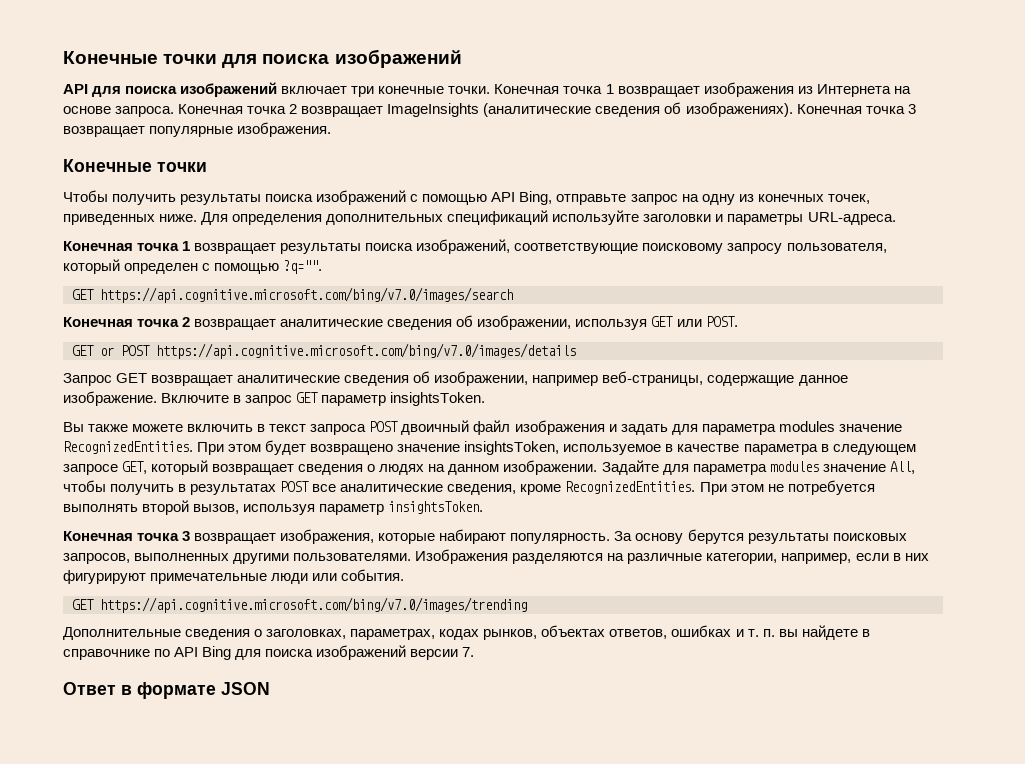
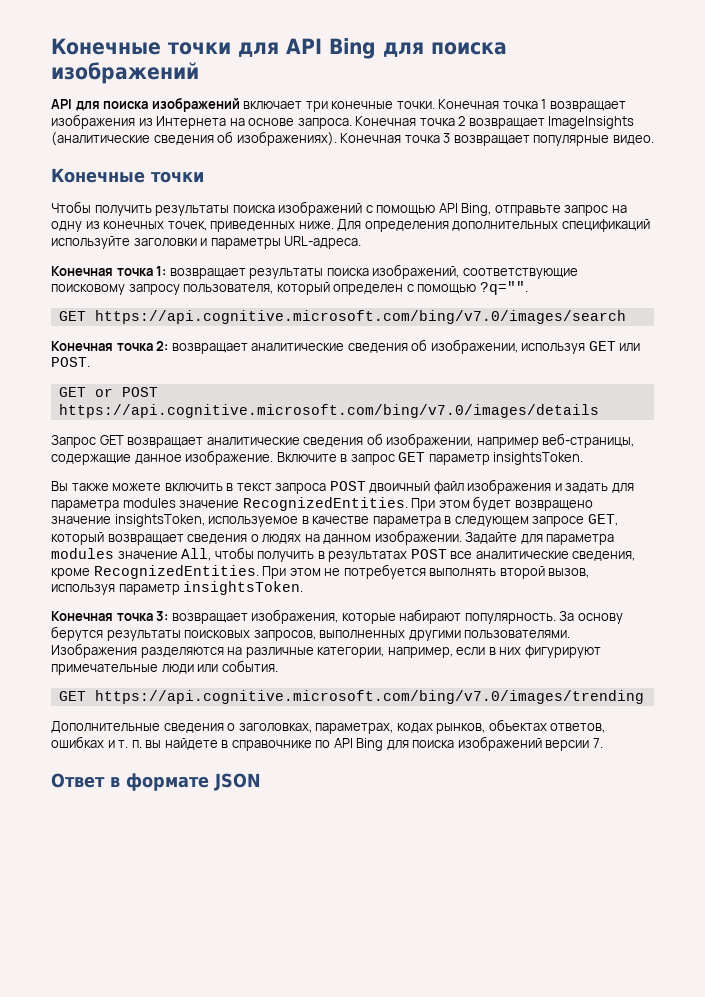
- Конечные точки для поиска изображений
+ Конечные точки для API Bing для поиска изображений
- Конечная точка 3 возвращает популярные изображения.
+ Конечная точка 3 возвращает популярные видео.
- Конечная точка 1 возвращает результаты поиска изображений, соответствующие поисковому запросу пользователя, который определен с помощью ?q="".
+ Конечная точка 1: возвращает результаты поиска изображений, соответствующие поисковому запросу пользователя, который определен с помощью ?q="".
- Конечная точка 2 возвращает аналитические сведения об изображении, используя GET или POST.
+ Конечная точка 2: возвращает аналитические сведения об изображении, используя GET или POST.
- Конечная точка 3 возвращает изображения, которые набирают популярность.
+ Конечная точка 3: возвращает изображения, которые набирают популярность.

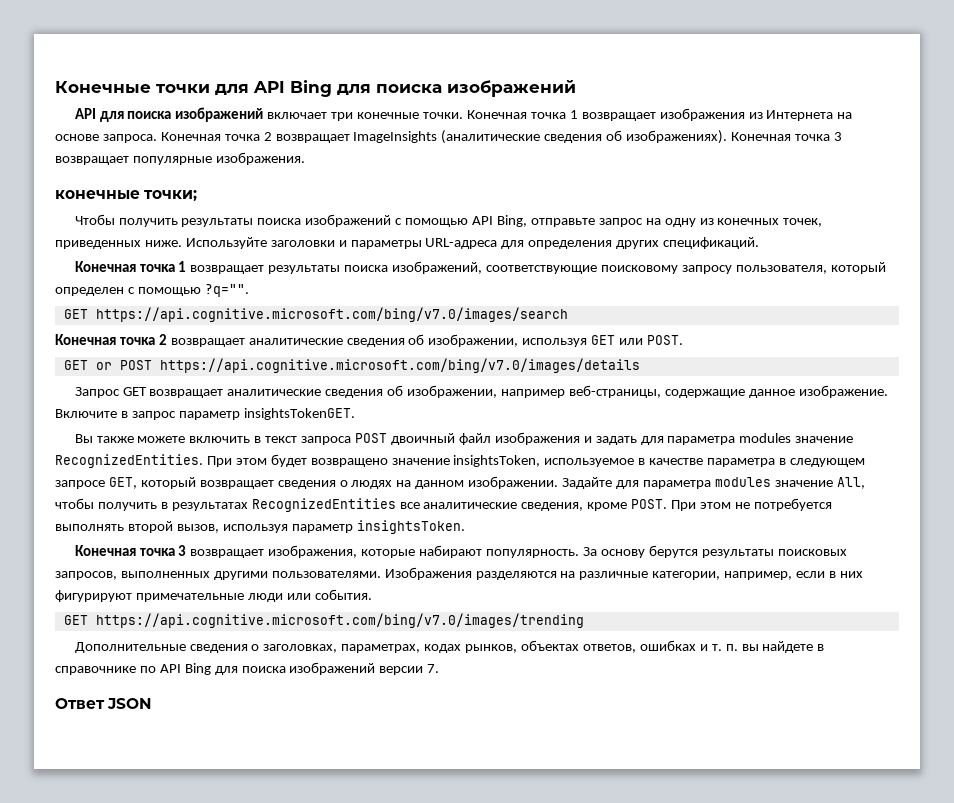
- Конечная точка 3 возвращает популярные видео.
- Конечные точки
+ Конечная точка 3 возвращает популярные изображения.
+ конечные точки;
- Для определения дополнительных спецификаций используйте заголовки и параметры URL-адреса.
- Конечная точка 1: возвращает результаты поиска изображений, соответствующие поисковому запросу пользователя, который определен с помощью ?q="".
+ Используйте заголовки и параметры URL-адреса для определения других спецификаций.
+ Конечная точка 1 возвращает результаты поиска изображений, соответствующие поисковому запросу пользователя, который определен с помощью ?q="".
- Конечная точка 2: возвращает аналитические сведения об изображении, используя GET или POST.
+ Конечная точка 2 возвращает аналитические сведения об изображении, используя GET или POST.
- Включите в запрос GET параметр insightsToken.
+ Включите в запрос параметр insightsTokenGET.
- Задайте для параметра modules значение All, чтобы получить в результатах POST все аналитические сведения, кроме RecognizedEntities.
+ Задайте для параметра modules значение All, чтобы получить в результатах RecognizedEntities все аналитические сведения, кроме POST.
- Конечная точка 3: возвращает изображения, которые набирают популярность.
+ Конечная точка 3 возвращает изображения, которые набирают популярность.
- Ответ в формате JSON
+ Ответ JSON

